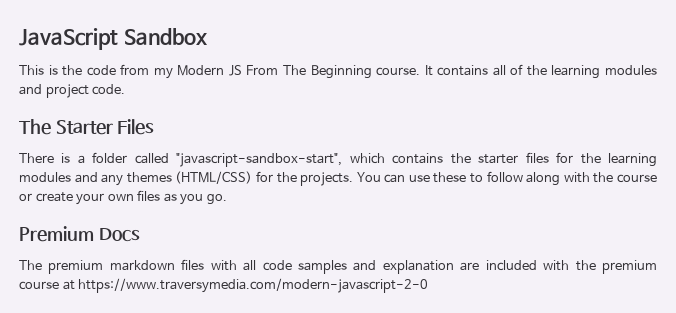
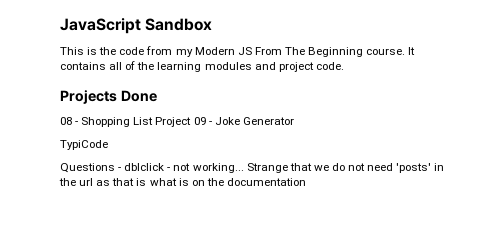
- The Starter Files
- There is a folder called "javascript-sandbox-start", which contains the starter files for the learning modules and any themes (HTML/CSS) for the projects. You can use these to follow along with the course or create your own files as you go.
- Premium Docs
- The premium markdown files with all code samples and explanation are included with the premium course at https://www.traversymedia.com/modern-javascript-2-0
+ Projects Done
+ 08 - Shopping List Project 09 - Joke Generator
+ TypiCode
+ Questions - dblclick - not working... Strange that we do not need 'posts' in the url as that is what is on the documentation

